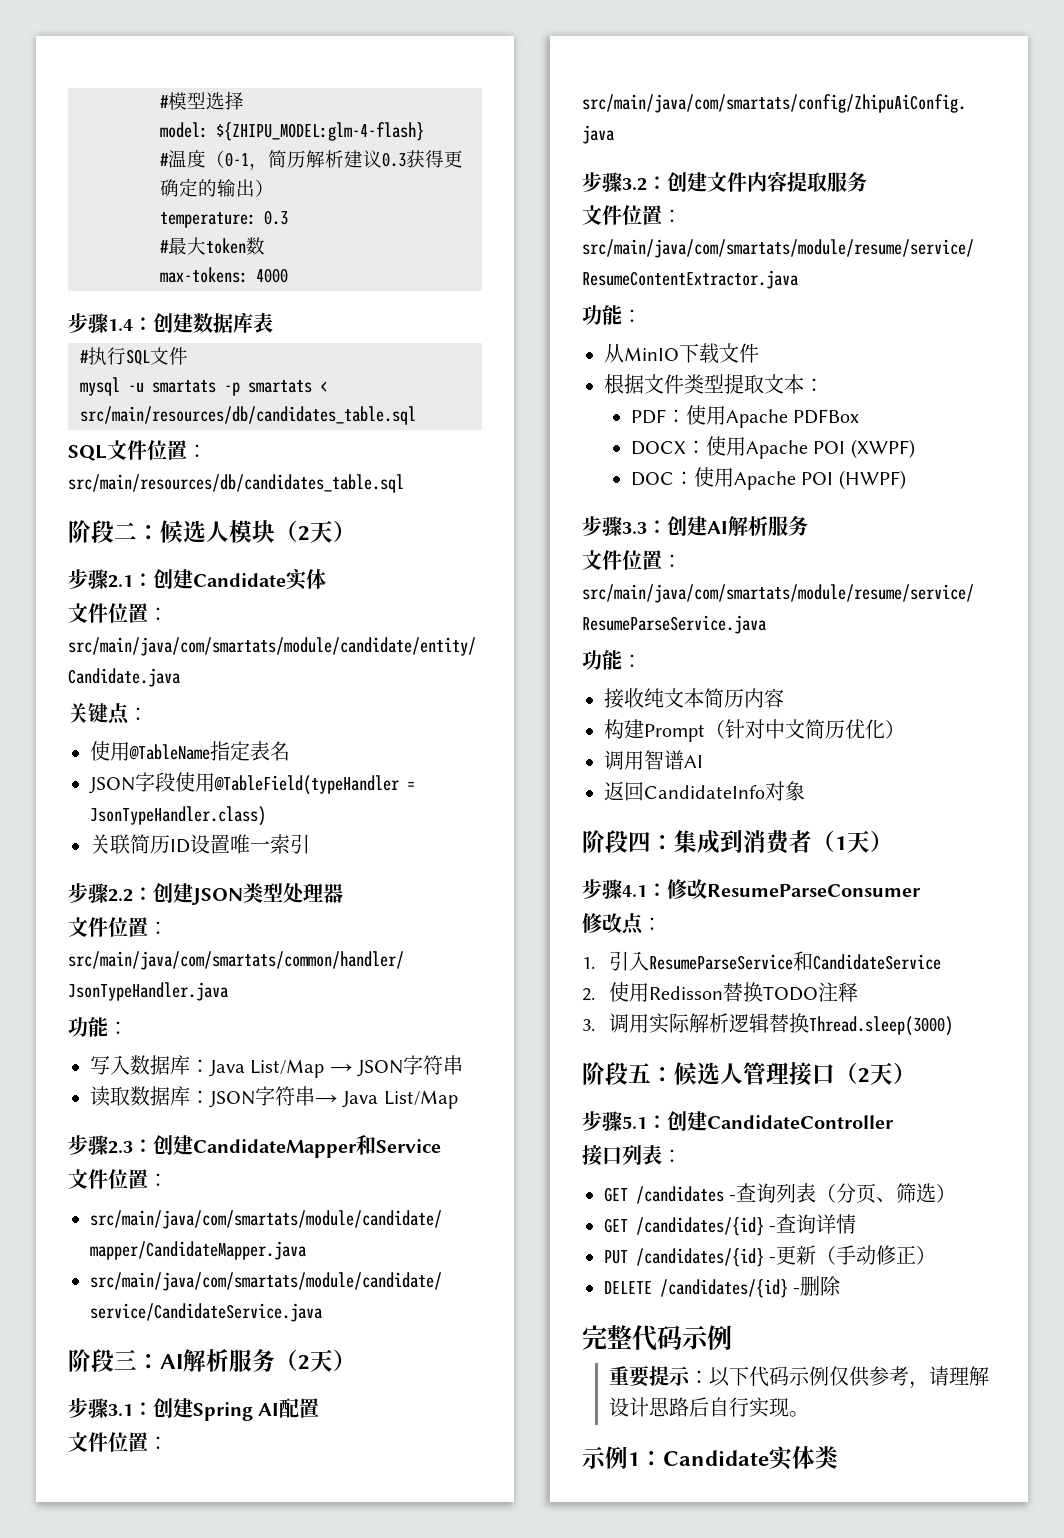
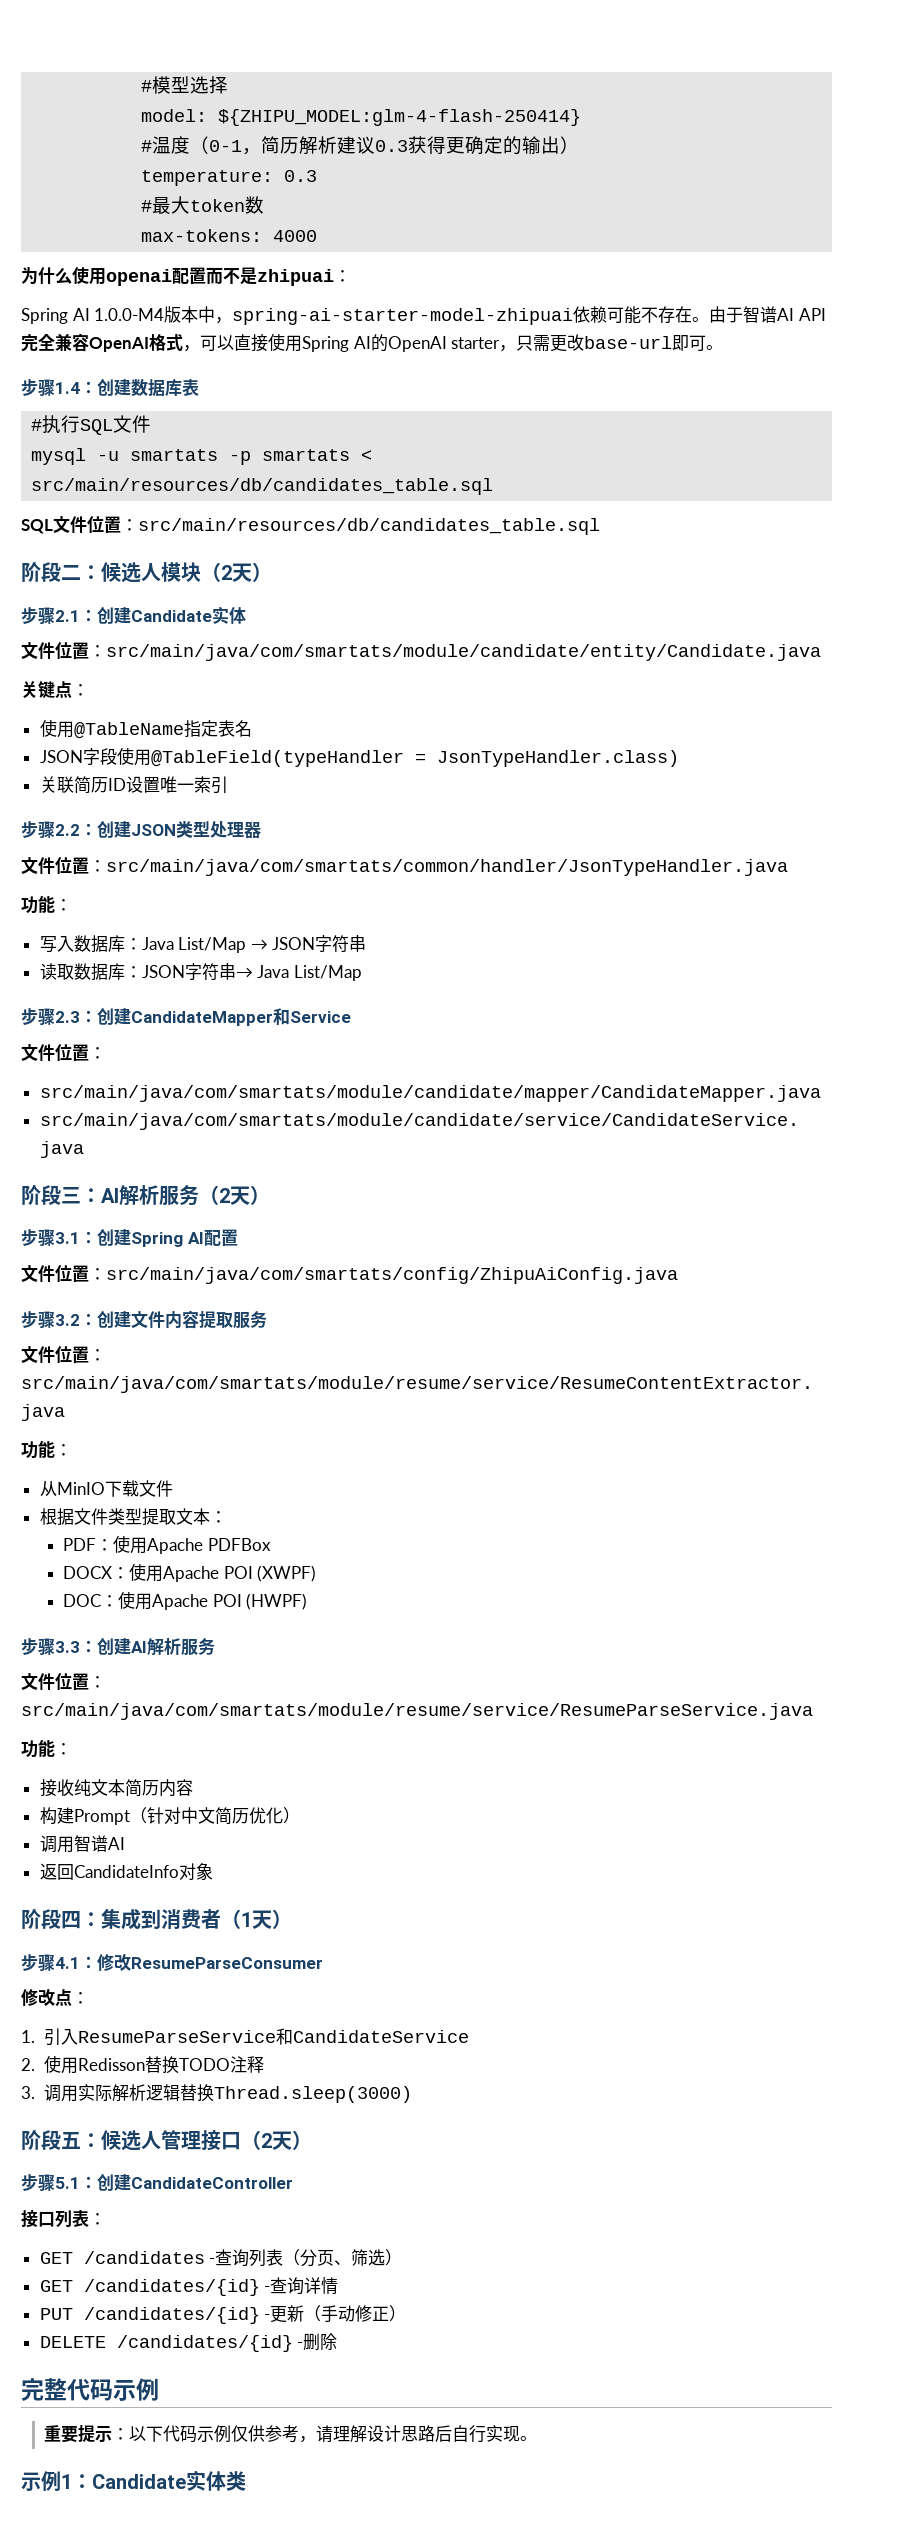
- model: ${ZHIPU_MODEL:glm-4-flash}
+ model: ${ZHIPU_MODEL:glm-4-flash-250414}
+ 为什么使用openai配置而不是zhipuai：
+ Spring AI 1.0.0-M4版本中，spring-ai-starter-model-zhipuai依赖可能不存在。由于智谱AI API完全兼容OpenAI格式，可以直接使用Spring AI的OpenAI starter，只需更改base-url即可。

